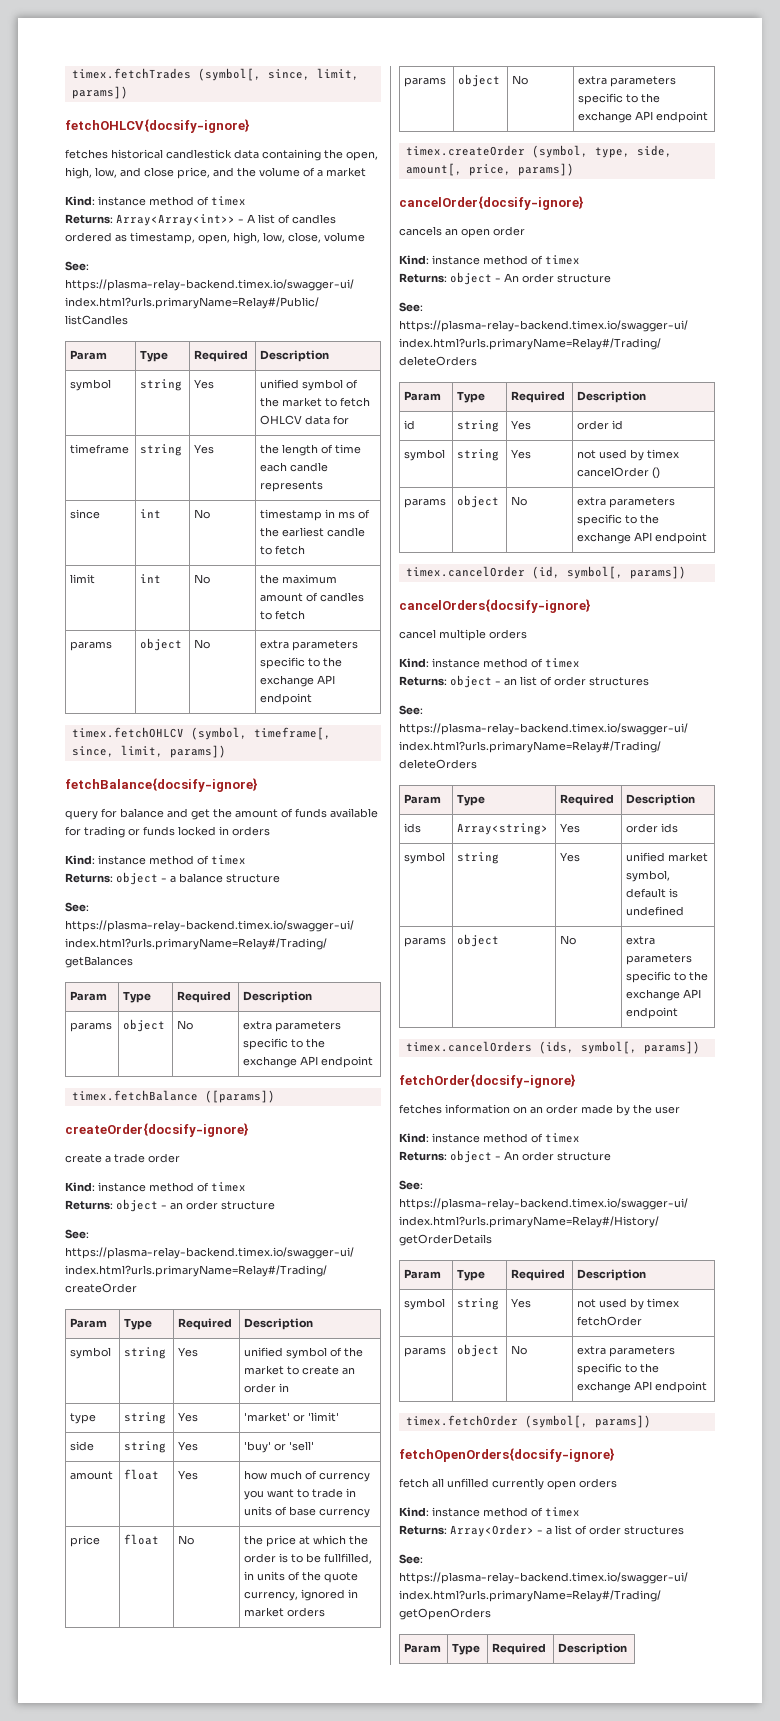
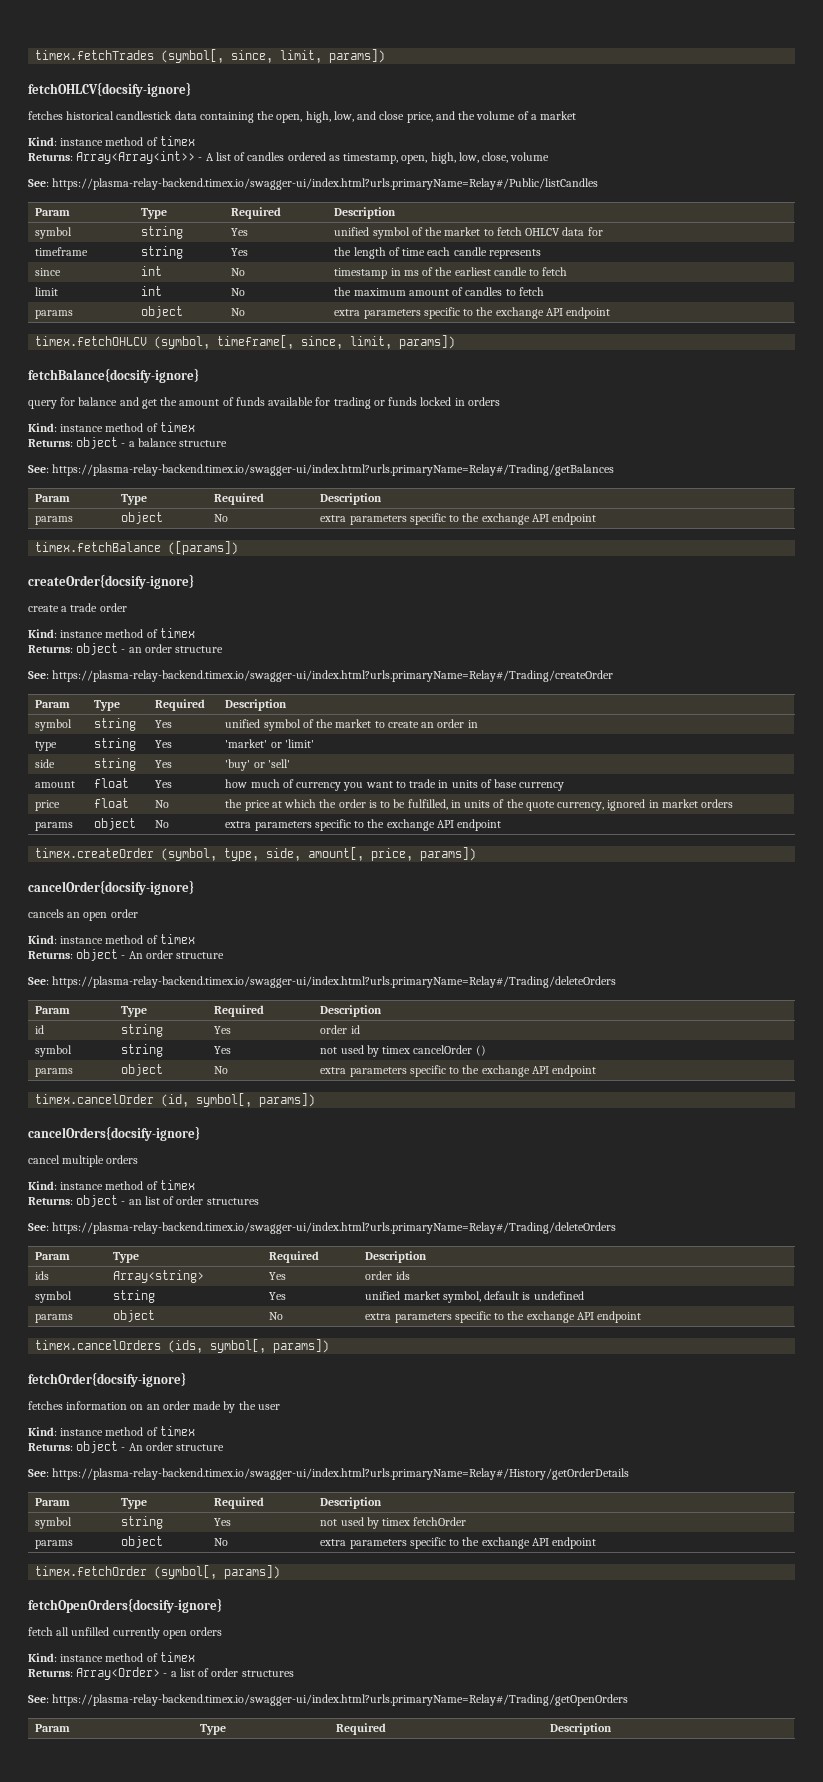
- price | float | No | the price at which the order is to be fullfilled, in units of the quote currency, ignored in market orders
+ price | float | No | the price at which the order is to be fulfilled, in units of the quote currency, ignored in market orders

